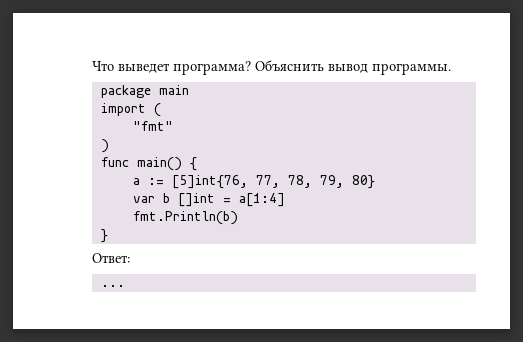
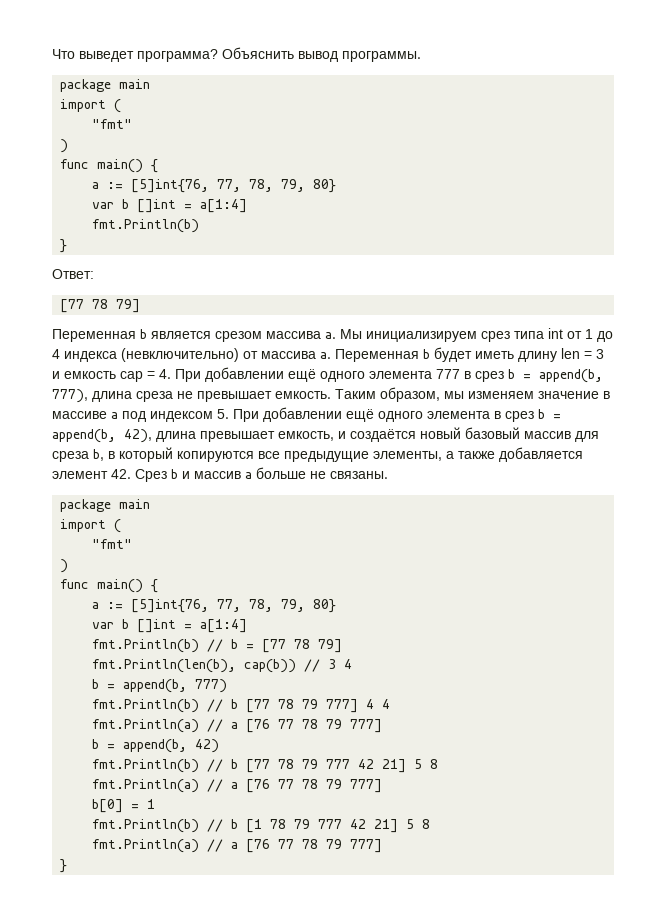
  Ответ:
- ...
+ [77 78 79]
+ Переменная b является срезом массива a. Мы инициализируем срез типа int от 1 до 4 индекса (невключительно) от массива a. Переменная b будет иметь длину len = 3 и емкость cap = 4. При добавлении ещё одного элемента 777 в срез b = append(b, 777), длина среза не превышает емкость. Таким образом, мы изменяем значение в массиве a под индексом 5. При добавлении ещё одного элемента в срез b = append(b, 42), длина превышает емкость, и создаётся новый базовый массив для среза b, в который копируются все предыдущие элементы, а также добавляется элемент 42. Срез b и массив a больше не связаны.
+ package main
+ import (
+ "fmt"
+ )
+ func main() {
+ a := [5]int{76, 77, 78, 79, 80}
+ var b []int = a[1:4]
+ fmt.Println(b) // b = [77 78 79]
+ fmt.Println(len(b), cap(b)) // 3 4
+ b = append(b, 777)
+ fmt.Println(b) // b [77 78 79 777] 4 4
+ fmt.Println(a) // a [76 77 78 79 777]
+ b = append(b, 42)
+ fmt.Println(b) // b [77 78 79 777 42 21] 5 8
+ fmt.Println(a) // a [76 77 78 79 777]
+ b[0] = 1
+ fmt.Println(b) // b [1 78 79 777 42 21] 5 8
+ fmt.Println(a) // a [76 77 78 79 777]
+ }

